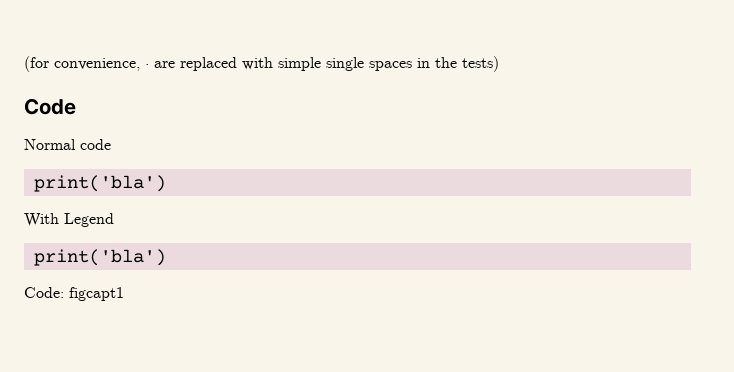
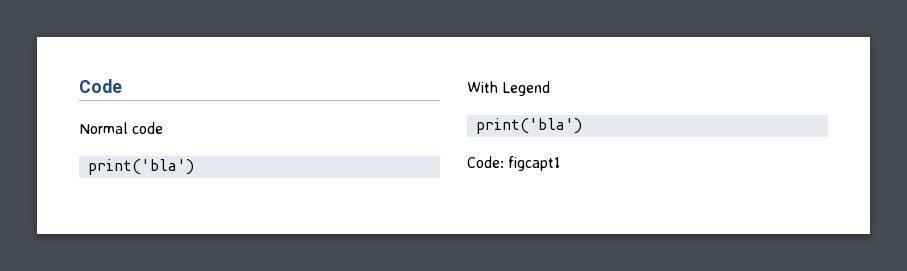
- (for convenience, · are replaced with simple single spaces in the tests)

